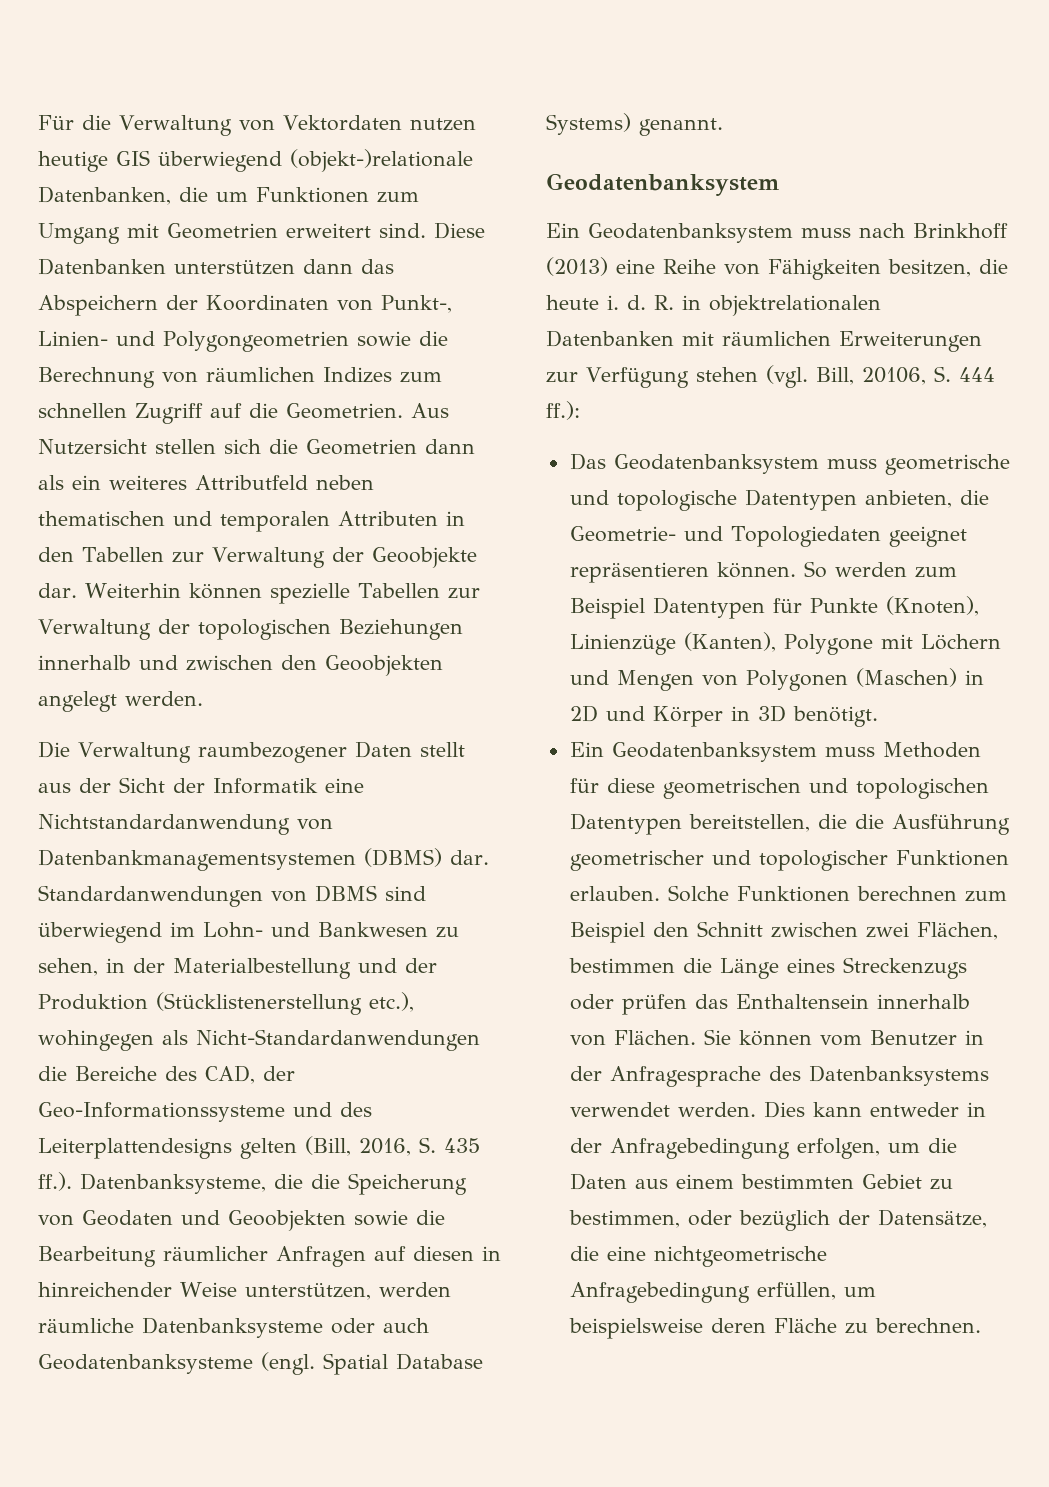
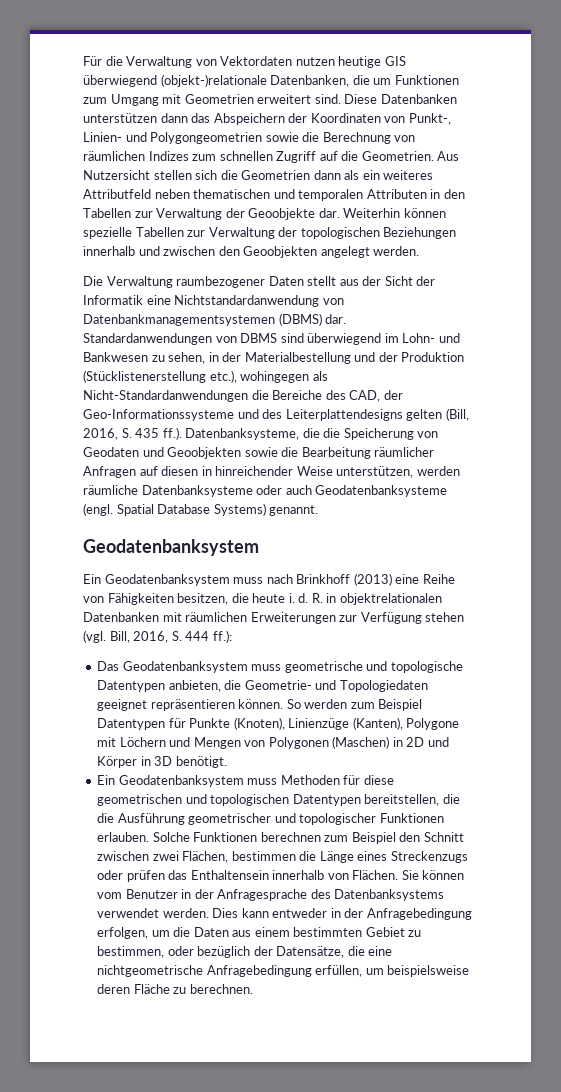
- R. in objektrelationalen Datenbanken mit räumlichen Erweiterungen zur Verfügung stehen (vgl. Bill, 20106, S. 444 ff.):
+ R. in objektrelationalen Datenbanken mit räumlichen Erweiterungen zur Verfügung stehen (vgl. Bill, 2016, S. 444 ff.):

